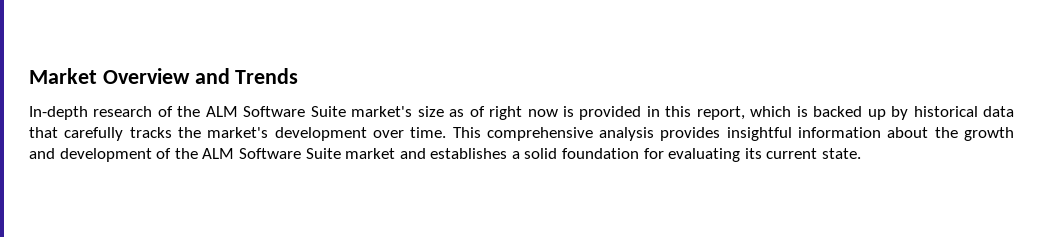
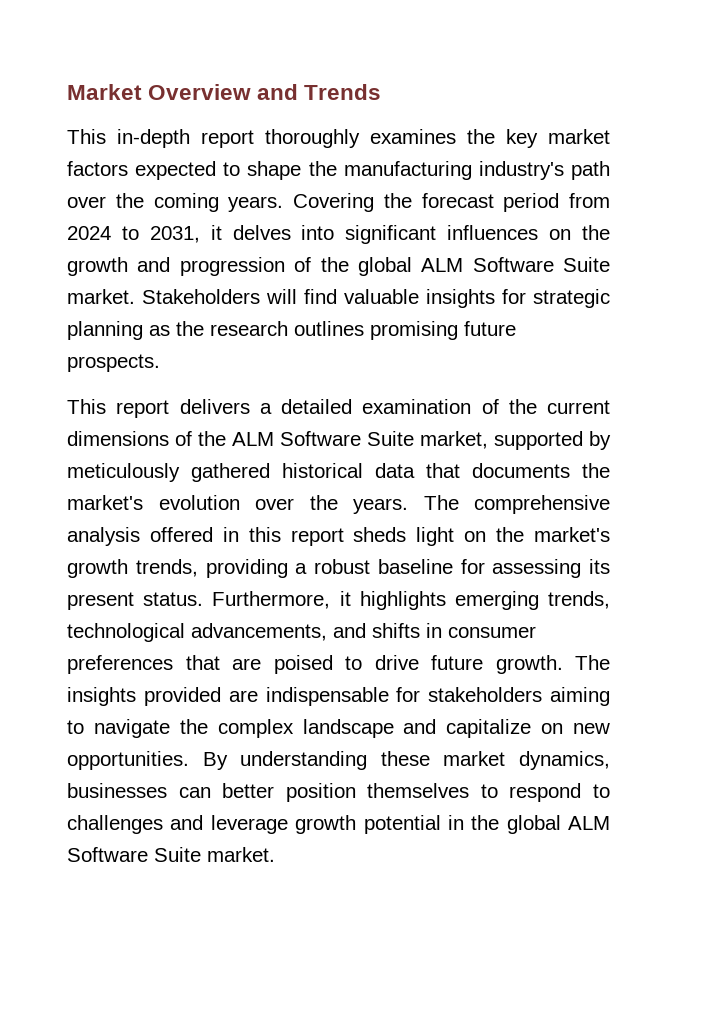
- In-depth research of the ALM Software Suite market's size as of right now is provided in this report, which is backed up by historical data that carefully tracks the market's development over time. This comprehensive analysis provides insightful information about the growth and development of the ALM Software Suite market and establishes a solid foundation for evaluating its current state.
+ This in-depth report thoroughly examines the key market factors expected to shape the manufacturing industry's path over the coming years. Covering the forecast period from 2024 to 2031, it delves into significant influences on the growth and progression of the global ALM Software Suite market. Stakeholders will find valuable insights for strategic planning as the research outlines promising future prospects.
+ This report delivers a detailed examination of the current dimensions of the ALM Software Suite market, supported by meticulously gathered historical data that documents the market's evolution over the years. The comprehensive analysis offered in this report sheds light on the market's growth trends, providing a robust baseline for assessing its present status. Furthermore, it highlights emerging trends, technological advancements, and shifts in consumer preferences that are poised to drive future growth. The insights provided are indispensable for stakeholders aiming to navigate the complex landscape and capitalize on new opportunities. By understanding these market dynamics, businesses can better position themselves to respond to challenges and leverage growth potential in the global ALM Software Suite market.

